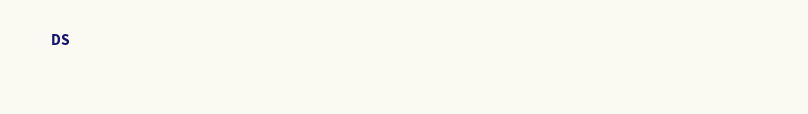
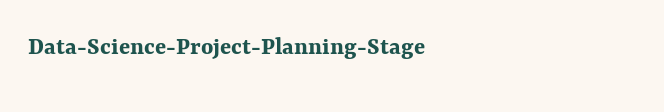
- DS
+ Data-Science-Project-Planning-Stage

